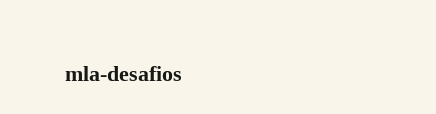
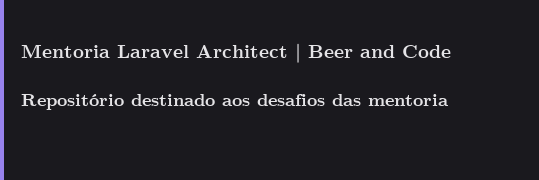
- mla-desafios
+ Mentoria Laravel Architect | Beer and Code
+ Repositório destinado aos desafios das mentoria

